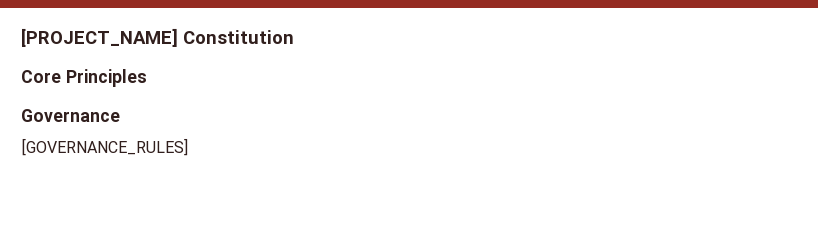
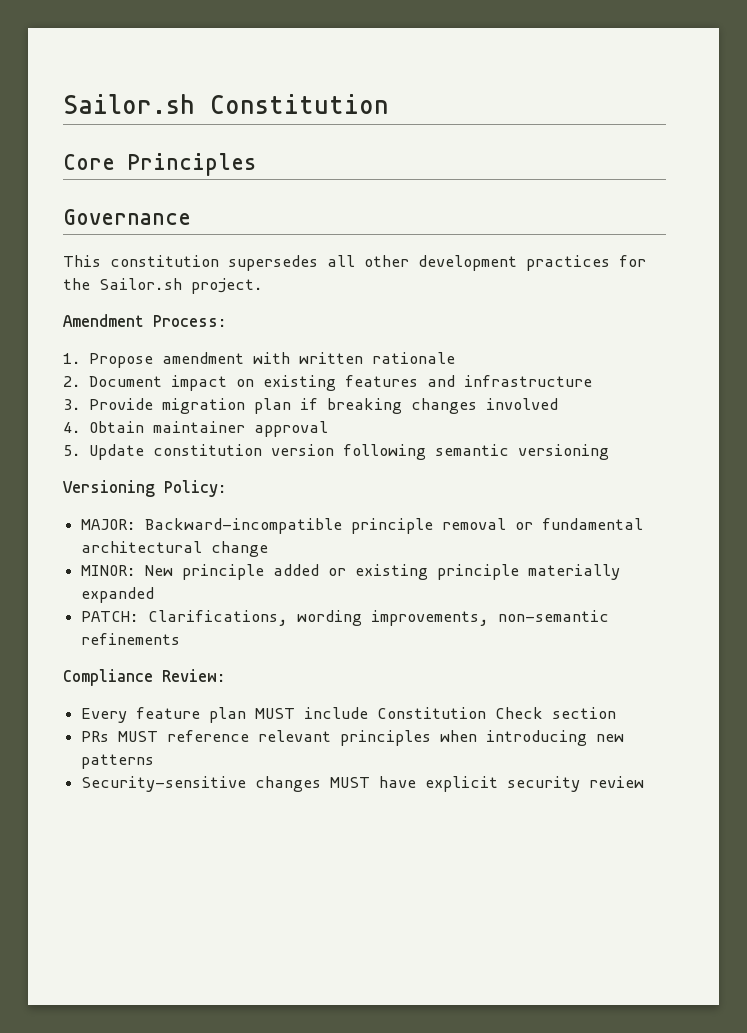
- [PROJECT_NAME] Constitution
+ Sailor.sh Constitution
- [GOVERNANCE_RULES]
+ This constitution supersedes all other development practices for the Sailor.sh project.
+ Amendment Process:
+ 1. Propose amendment with written rationale
+ 2. Document impact on existing features and infrastructure
+ 3. Provide migration plan if breaking changes involved
+ 4. Obtain maintainer approval
+ 5. Update constitution version following semantic versioning
+ Versioning Policy:
+ MAJOR: Backward-incompatible principle removal or fundamental architectural change
+ MINOR: New principle added or existing principle materially expanded
+ PATCH: Clarifications, wording improvements, non-semantic refinements
+ Compliance Review:
+ Every feature plan MUST include Constitution Check section
+ PRs MUST reference relevant principles when introducing new patterns
+ Security-sensitive changes MUST have explicit security review

